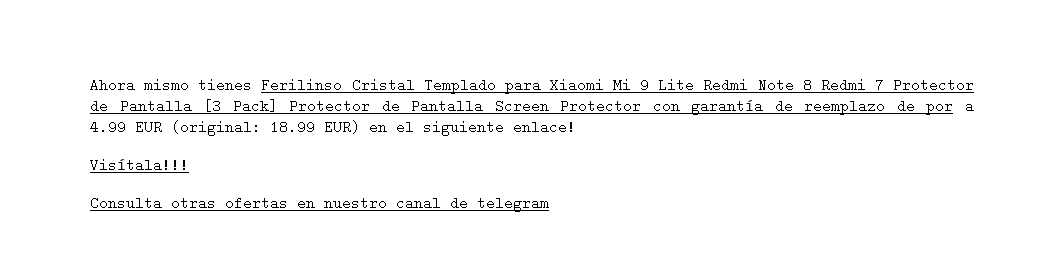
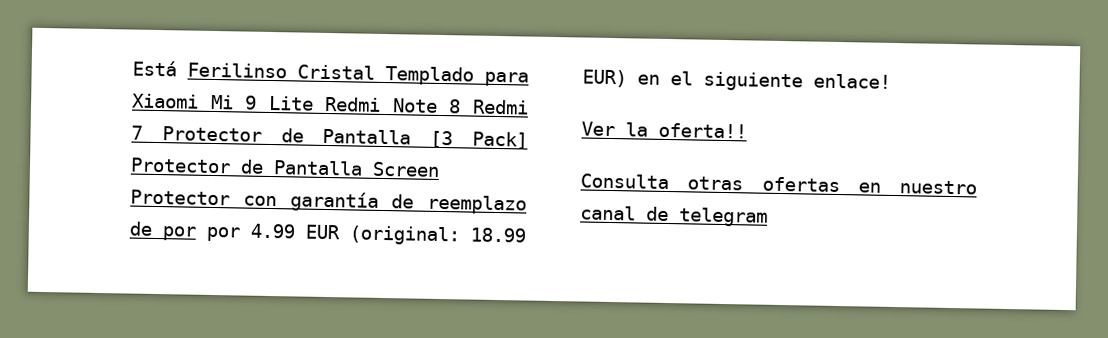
- Ahora mismo tienes Ferilinso Cristal Templado para Xiaomi Mi 9 Lite Redmi Note 8 Redmi 7 Protector de Pantalla [3 Pack] Protector de Pantalla Screen Protector con garantía de reemplazo de por a 4.99 EUR (original: 18.99 EUR) en el siguiente enlace!
+ Está Ferilinso Cristal Templado para Xiaomi Mi 9 Lite Redmi Note 8 Redmi 7 Protector de Pantalla [3 Pack] Protector de Pantalla Screen Protector con garantía de reemplazo de por por 4.99 EUR (original: 18.99 EUR) en el siguiente enlace!
- Visítala!!!
+ Ver la oferta!!

